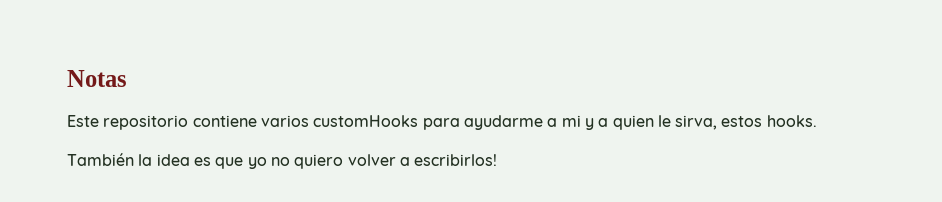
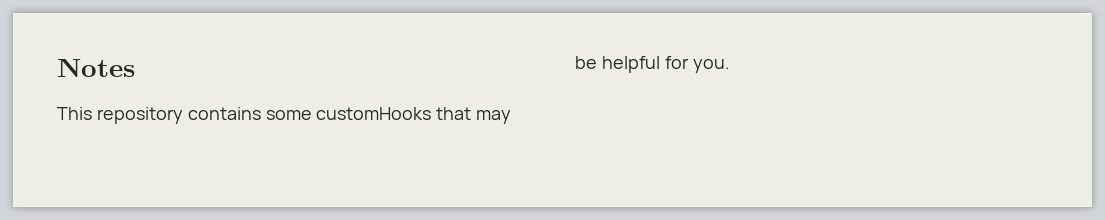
- Notas
- Este repositorio contiene varios customHooks para ayudarme a mi y a quien le sirva, estos hooks.
- También la idea es que yo no quiero volver a escribirlos!
+ Notes
+ This repository contains some customHooks that may be helpful for you.

